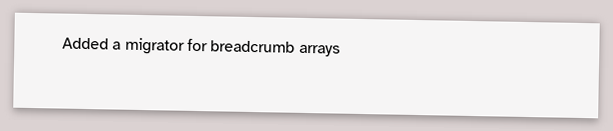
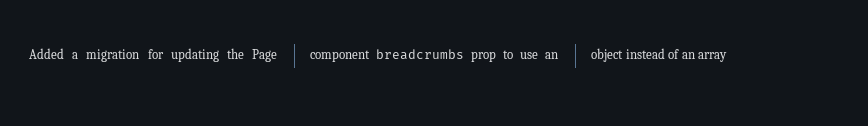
- Added a migrator for breadcrumb arrays
+ Added a migration for updating the Page component breadcrumbs prop to use an object instead of an array

